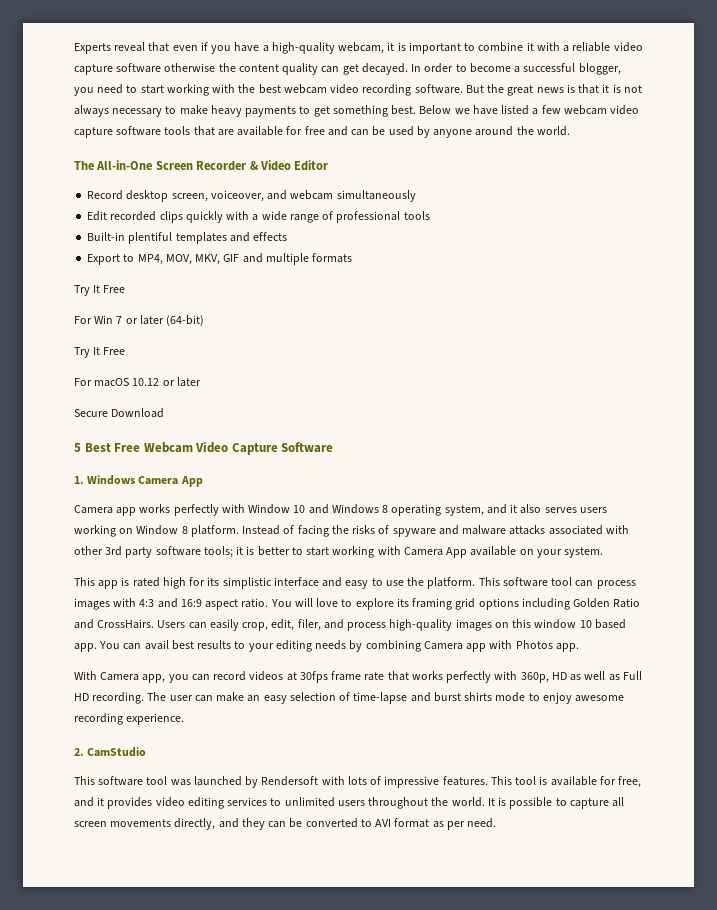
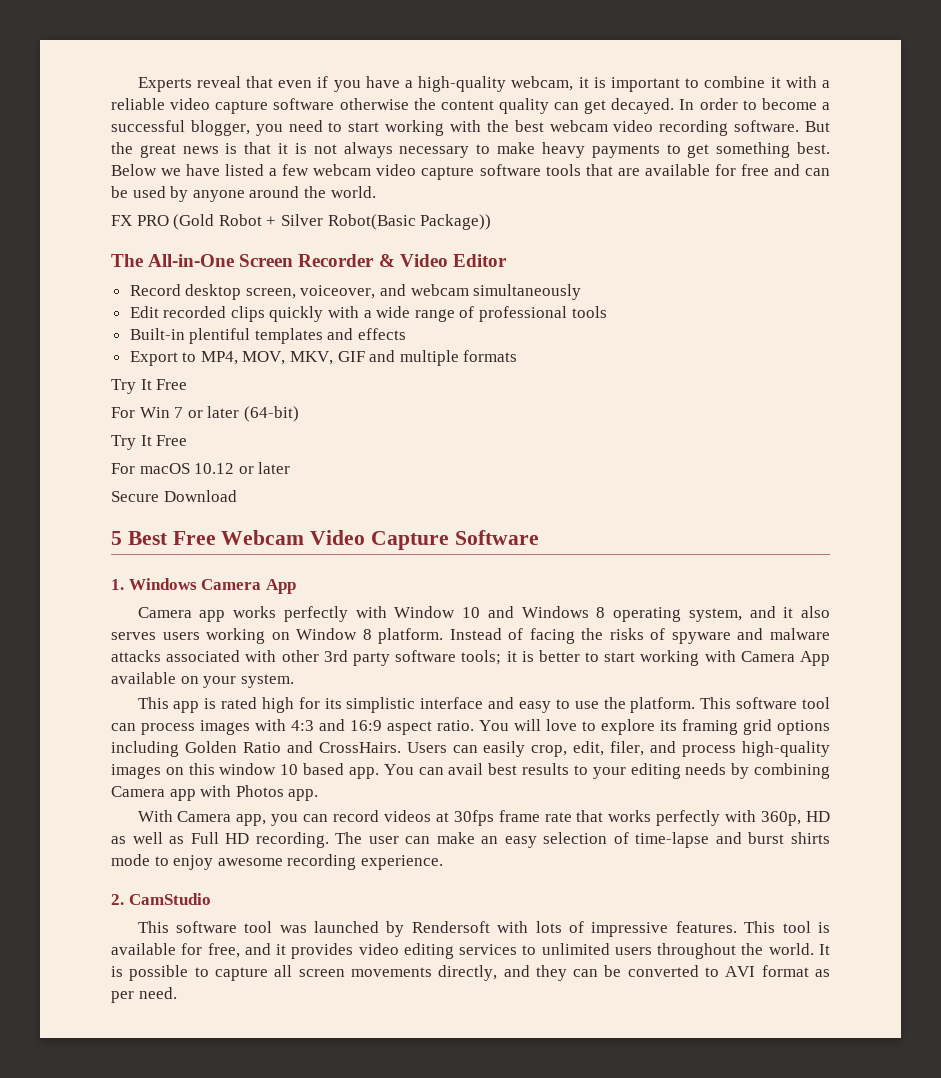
+ FX PRO (Gold Robot + Silver Robot(Basic Package))

